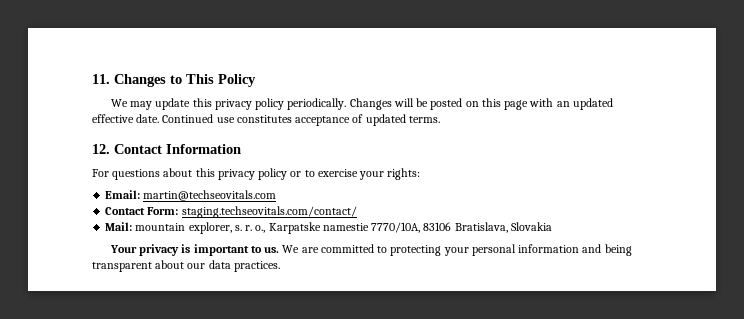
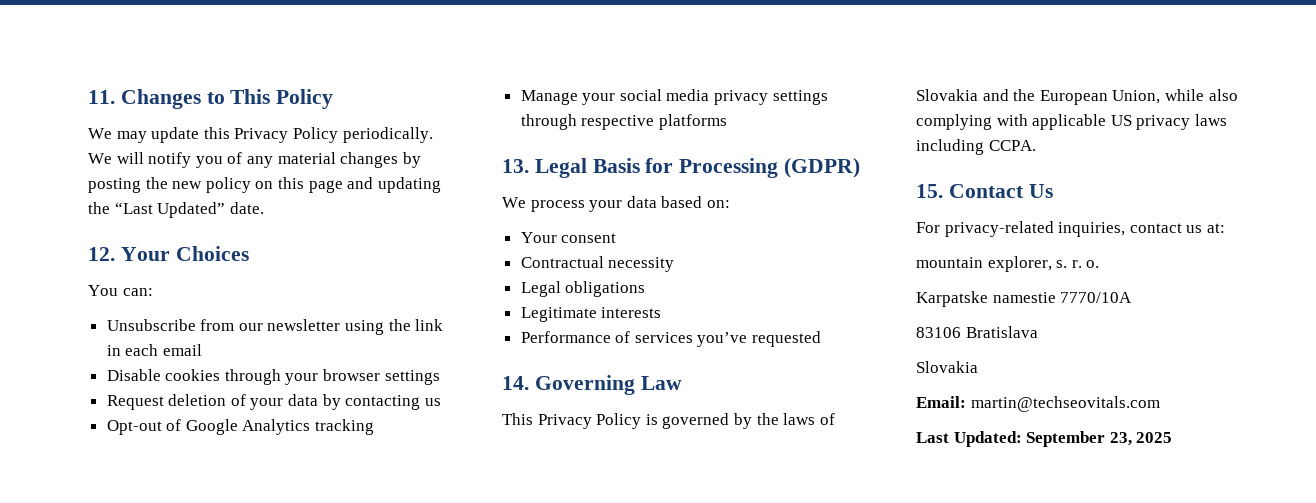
- We may update this privacy policy periodically. Changes will be posted on this page with an updated effective date. Continued use constitutes acceptance of updated terms.
- 12. Contact Information
- For questions about this privacy policy or to exercise your rights:
+ We may update this Privacy Policy periodically. We will notify you of any material changes by posting the new policy on this page and updating the “Last Updated” date.
+ 12. Your Choices
+ You can:
+ Unsubscribe from our newsletter using the link in each email
+ Disable cookies through your browser settings
+ Request deletion of your data by contacting us
+ Opt-out of Google Analytics tracking
+ Manage your social media privacy settings through respective platforms
+ 13. Legal Basis for Processing (GDPR)
+ We process your data based on:
+ Your consent
+ Contractual necessity
+ Legal obligations
+ Legitimate interests
+ Performance of services you’ve requested
+ 14. Governing Law
+ This Privacy Policy is governed by the laws of Slovakia and the European Union, while also complying with applicable US privacy laws including CCPA.
+ 15. Contact Us
+ For privacy-related inquiries, contact us at:
+ mountain explorer, s. r. o.
+ Karpatske namestie 7770/10A
+ 83106 Bratislava
+ Slovakia
  Email: martin@techseovitals.com
- Contact Form: staging.techseovitals.com/contact/
- Mail: mountain explorer, s. r. o., Karpatske namestie 7770/10A, 83106 Bratislava, Slovakia
- Your privacy is important to us. We are committed to protecting your personal information and being transparent about our data practices.
+ Last Updated: September 23, 2025

